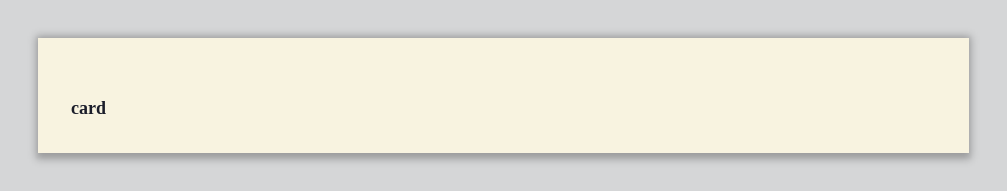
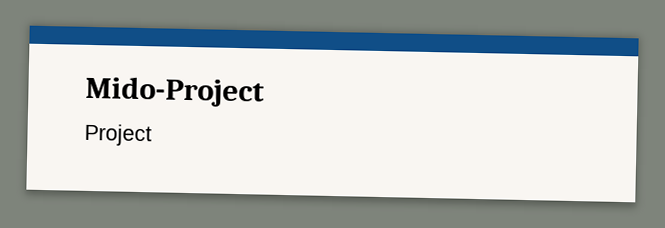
- card
+ Mido-Project
+ Project

